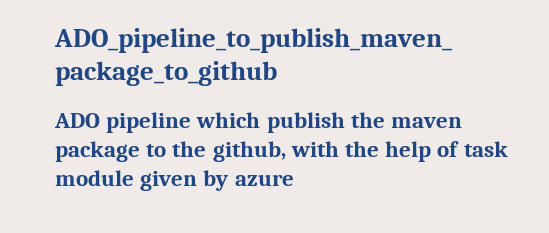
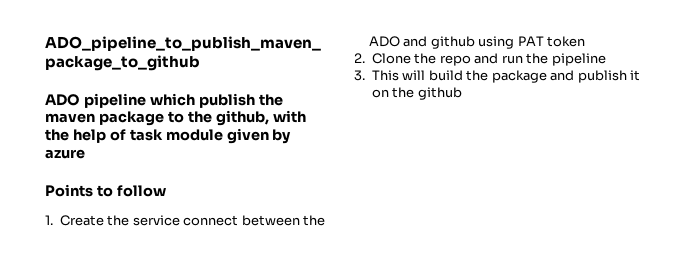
+ Points to follow
+ 1. Create the service connect between the ADO and github using PAT token
+ 2. Clone the repo and run the pipeline
+ 3. This will build the package and publish it on the github

